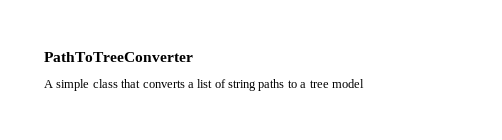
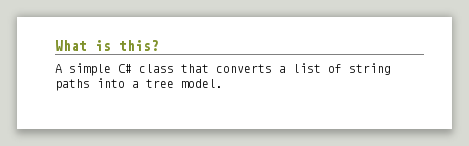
- PathToTreeConverter
+ What is this?
- A simple class that converts a list of string paths to a tree model
+ A simple C# class that converts a list of string paths into a tree model.

